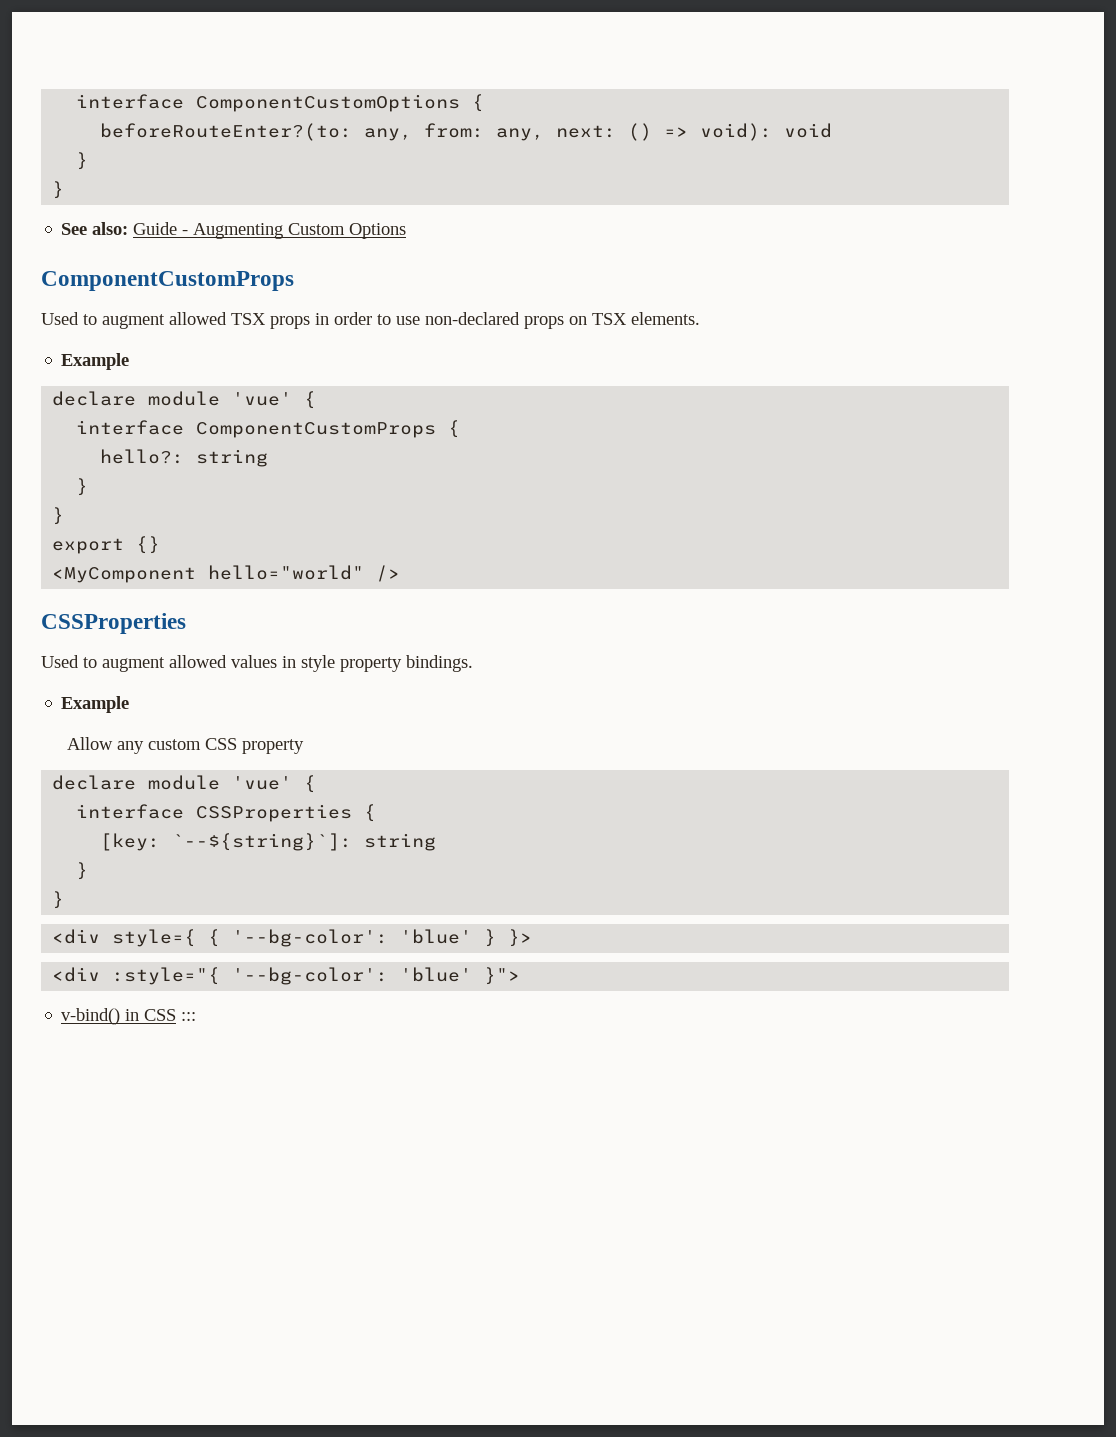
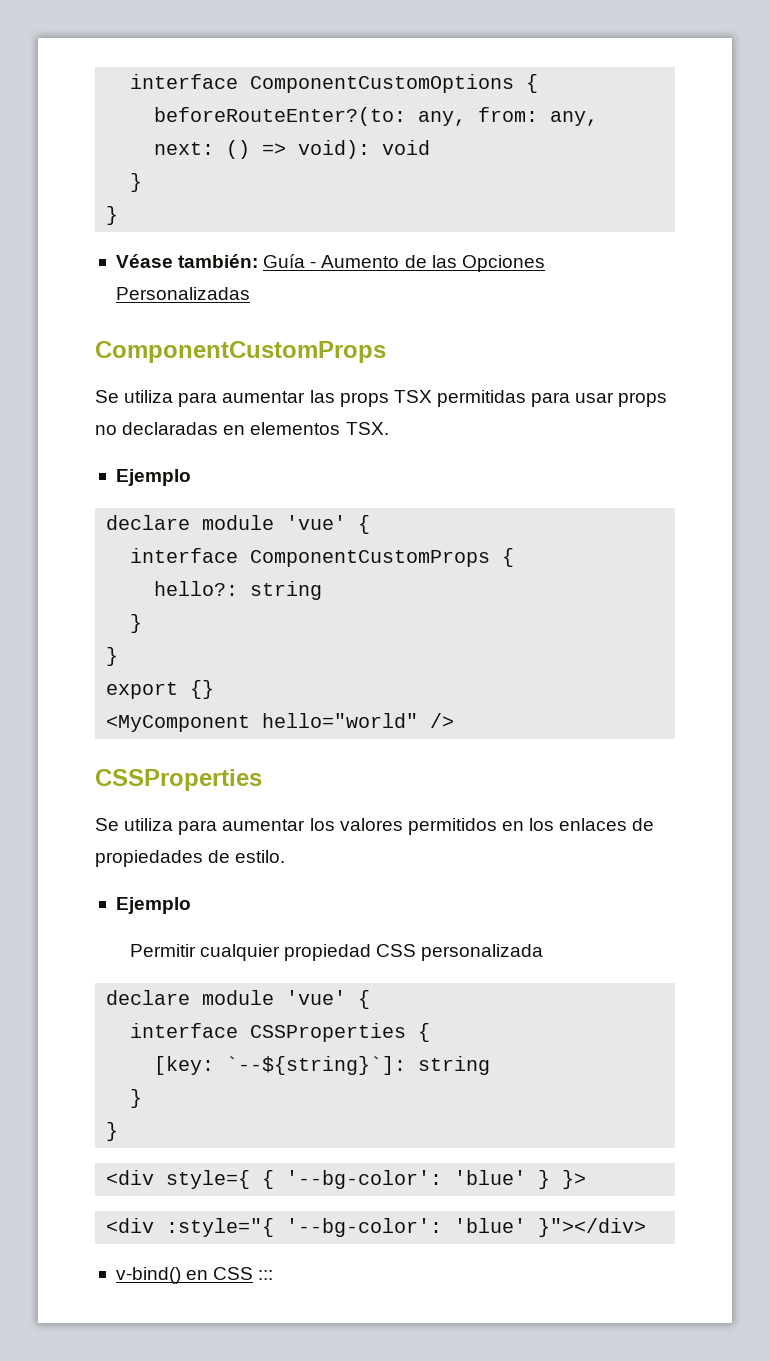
- See also: Guide - Augmenting Custom Options
+ Véase también: Guía - Aumento de las Opciones Personalizadas
  ComponentCustomProps
- Used to augment allowed TSX props in order to use non-declared props on TSX elements.
- Example
+ Se utiliza para aumentar las props TSX permitidas para usar props no declaradas en elementos TSX.
+ Ejemplo
- Used to augment allowed values in style property bindings.
- Example
- Allow any custom CSS property
+ Se utiliza para aumentar los valores permitidos en los enlaces de propiedades de estilo.
+ Ejemplo
+ Permitir cualquier propiedad CSS personalizada
- <div :style="{ '--bg-color': 'blue' }">
+ <div :style="{ '--bg-color': 'blue' }"></div>
- v-bind() in CSS :::
+ v-bind() en CSS :::

